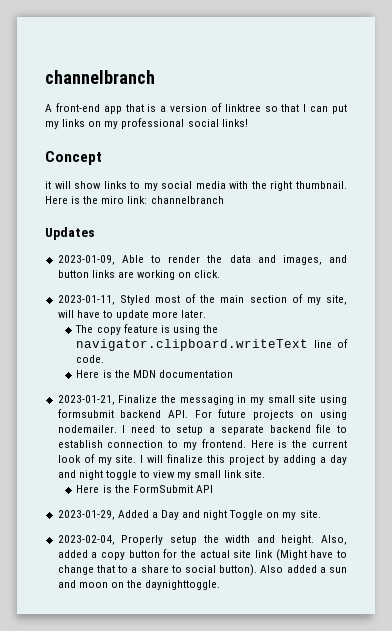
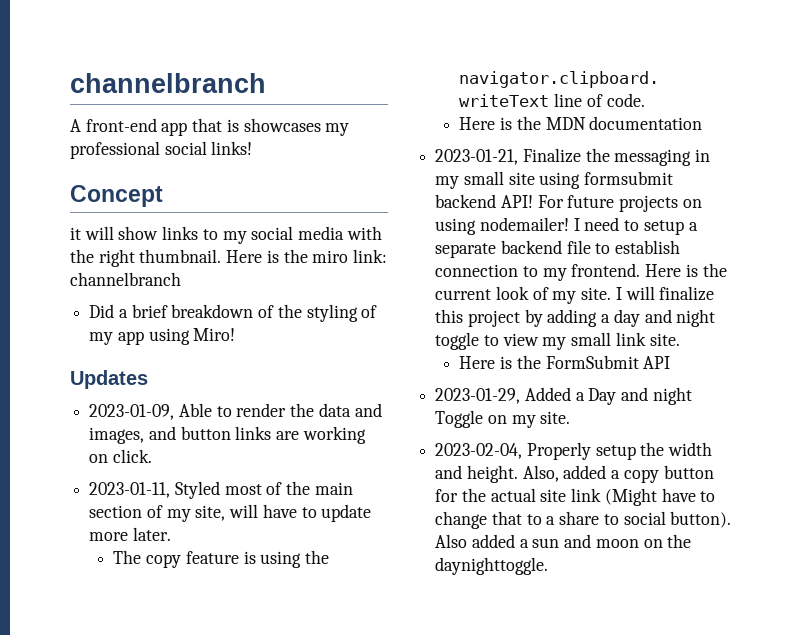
- A front-end app that is a version of linktree so that I can put my links on my professional social links!
+ A front-end app that is showcases my professional social links!
+ Did a brief breakdown of the styling of my app using Miro!
- 2023-01-21, Finalize the messaging in my small site using formsubmit backend API. For future projects on using nodemailer.
+ 2023-01-21, Finalize the messaging in my small site using formsubmit backend API! For future projects on using nodemailer!

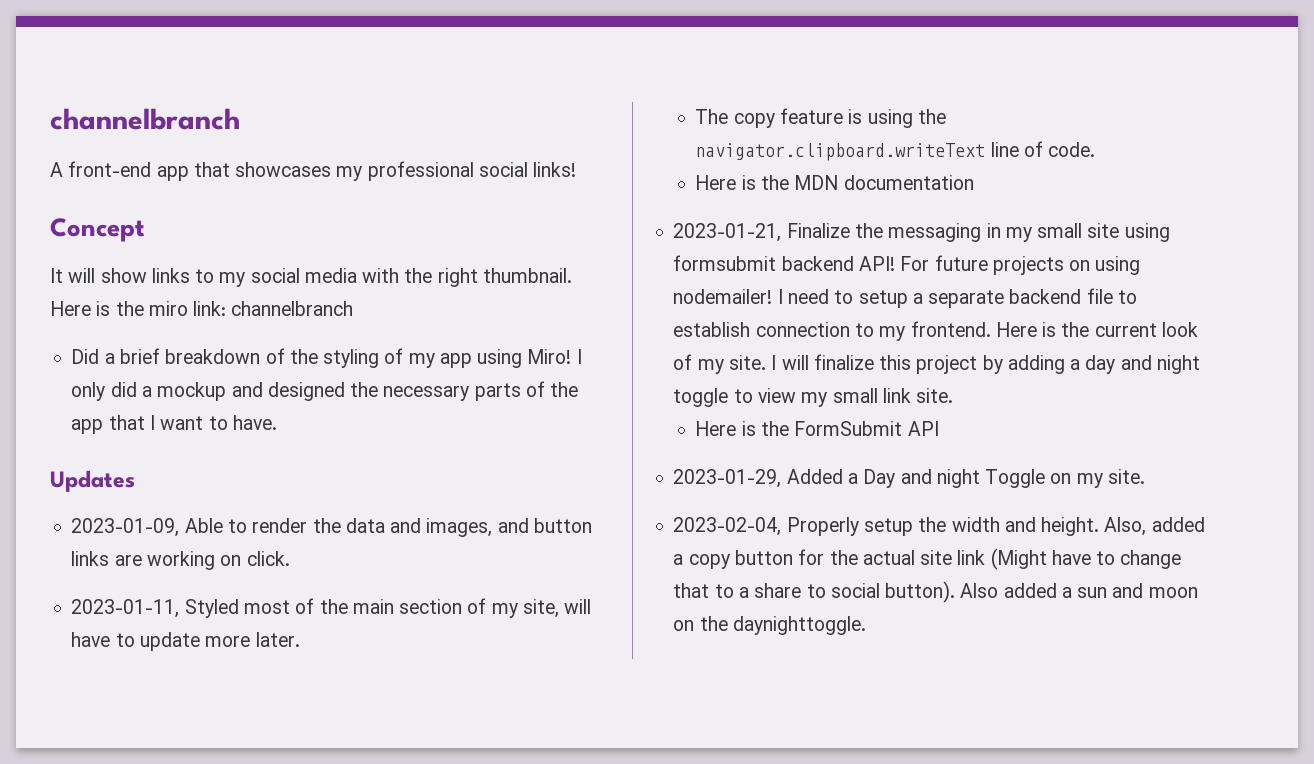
- A front-end app that is showcases my professional social links!
+ A front-end app that showcases my professional social links!
- it will show links to my social media with the right thumbnail.
+ It will show links to my social media with the right thumbnail.
+ I only did a mockup and designed the necessary parts of the app that I want to have.

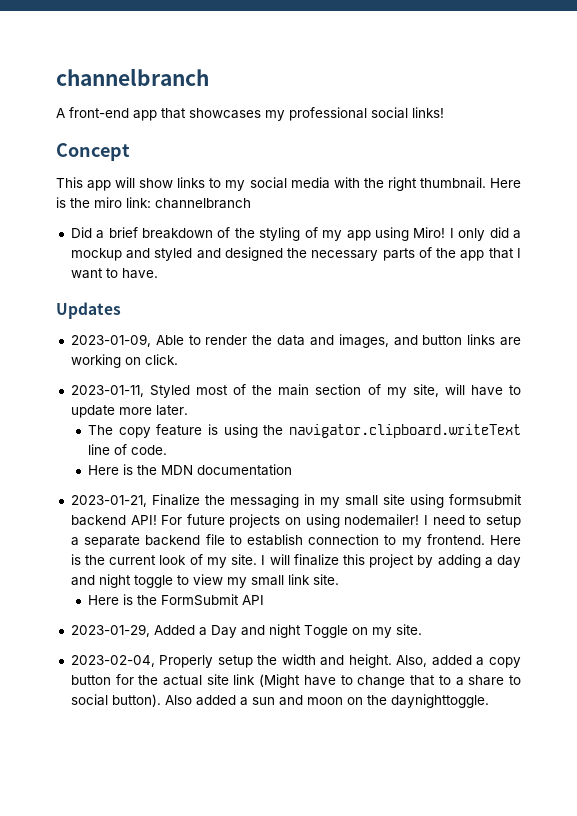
- It will show links to my social media with the right thumbnail.
+ This app will show links to my social media with the right thumbnail.
- I only did a mockup and designed the necessary parts of the app that I want to have.
+ I only did a mockup and styled and designed the necessary parts of the app that I want to have.

